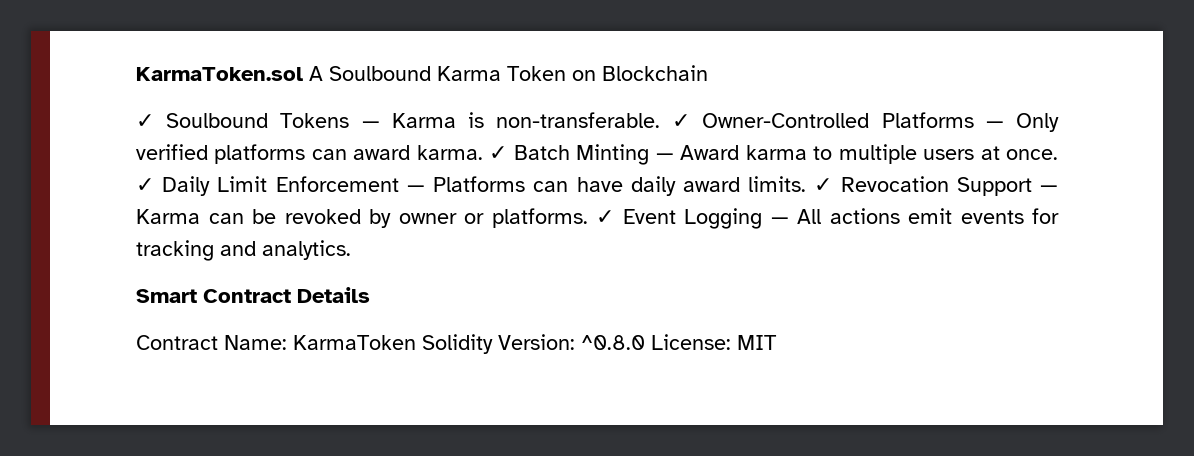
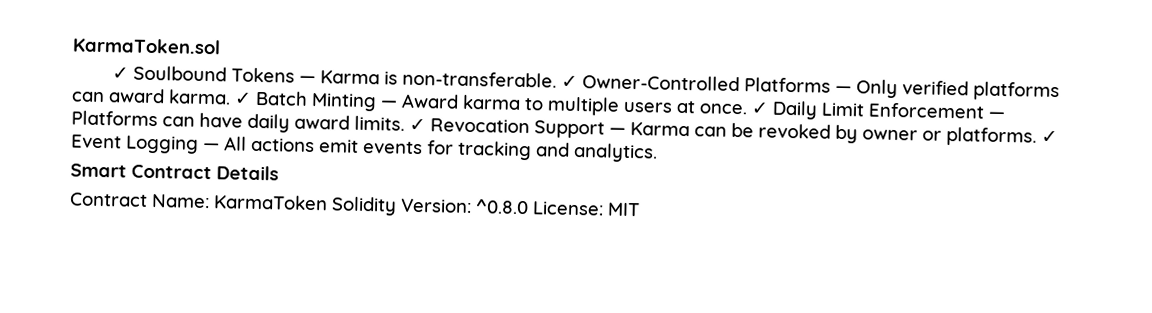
- KarmaToken.sol A Soulbound Karma Token on Blockchain
+ KarmaToken.sol

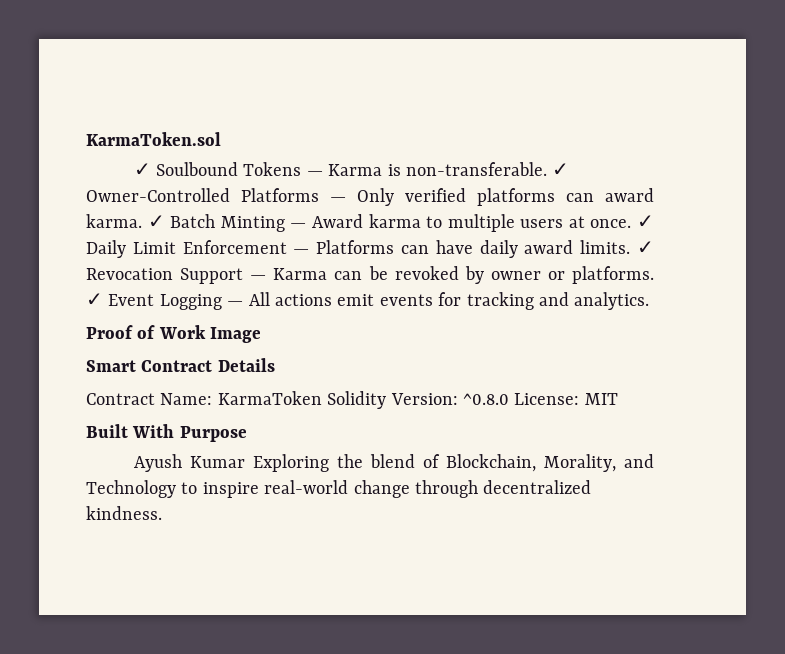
+ Proof of Work Image
+ Built With Purpose
+ Ayush Kumar Exploring the blend of Blockchain, Morality, and Technology to inspire real-world change through decentralized kindness.

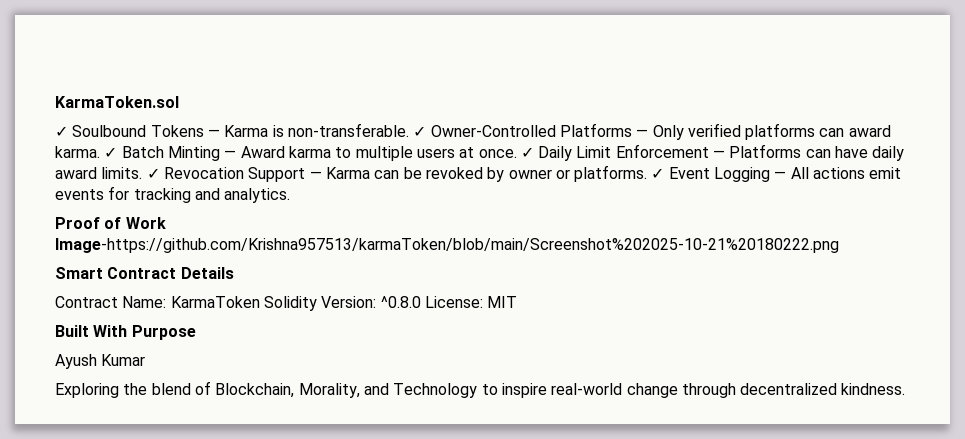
- Proof of Work Image
+ Proof of Work Image-https://github.com/Krishna957513/karmaToken/blob/main/Screenshot%202025-10-21%20180222.png
- Ayush Kumar Exploring the blend of Blockchain, Morality, and Technology to inspire real-world change through decentralized kindness.
+ Ayush Kumar
+ Exploring the blend of Blockchain, Morality, and Technology to inspire real-world change through decentralized kindness.

